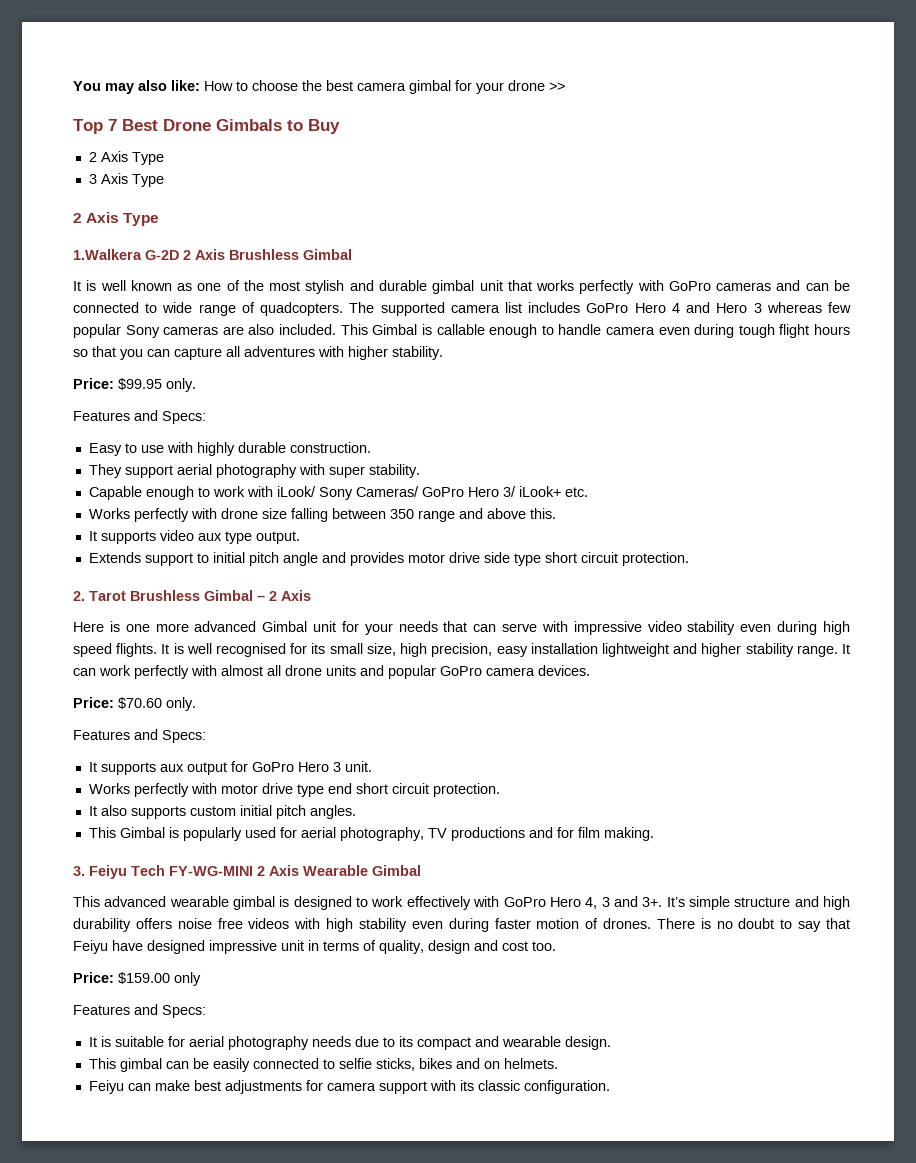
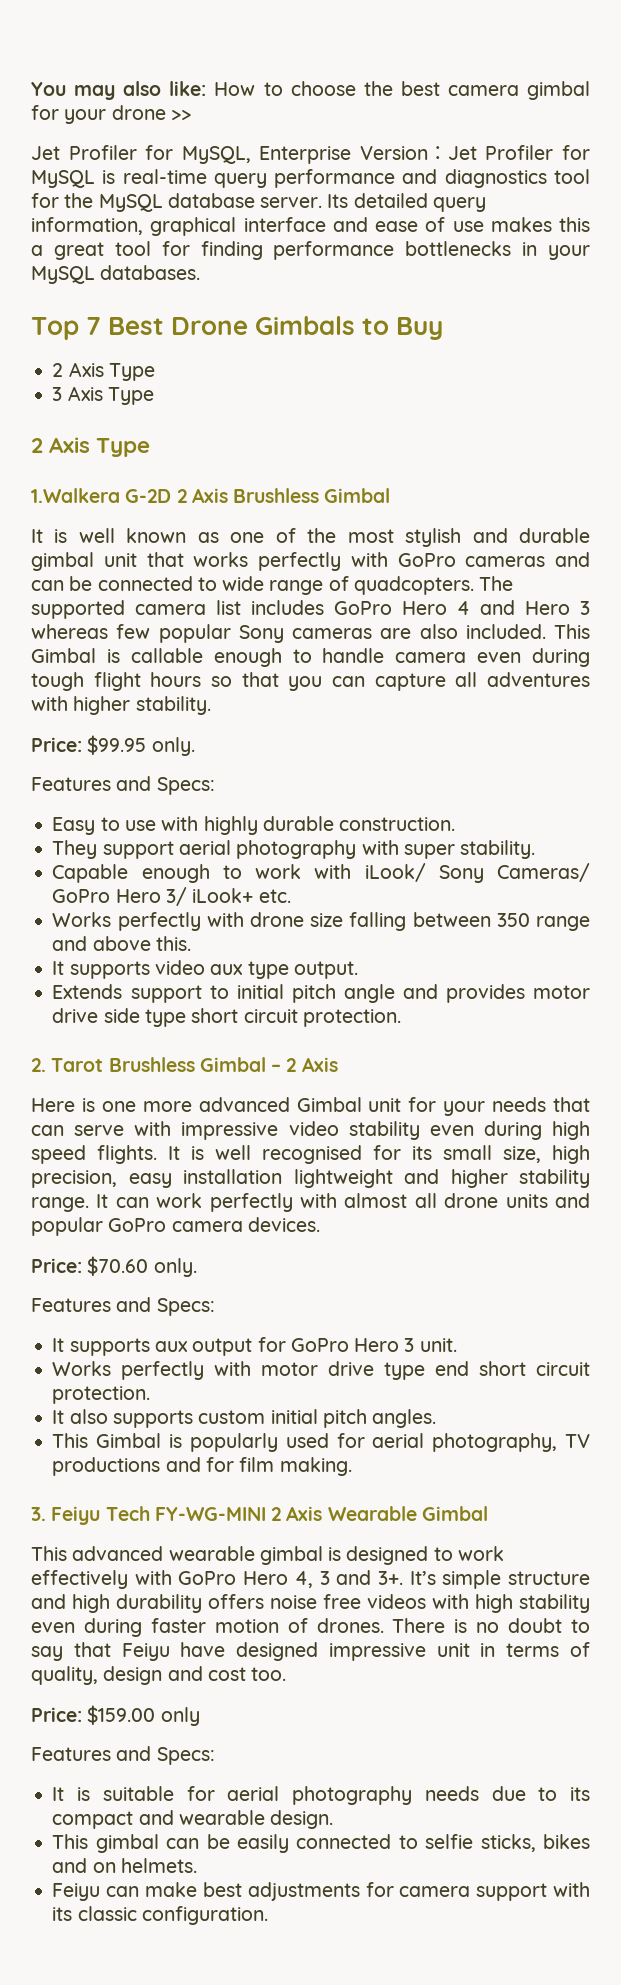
+ Jet Profiler for MySQL, Enterprise Version：Jet Profiler for MySQL is real-time query performance and diagnostics tool for the MySQL database server. Its detailed query information, graphical interface and ease of use makes this a great tool for finding performance bottlenecks in your MySQL databases.

